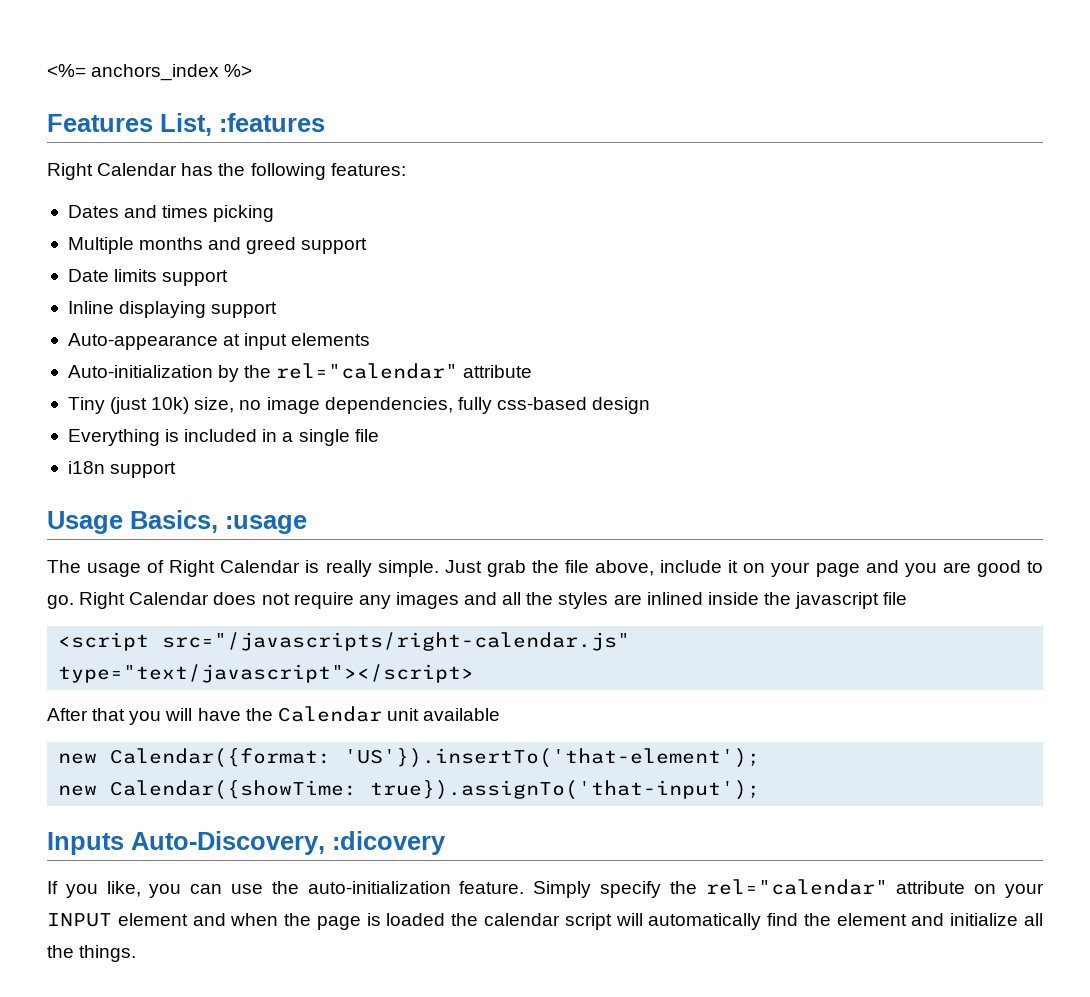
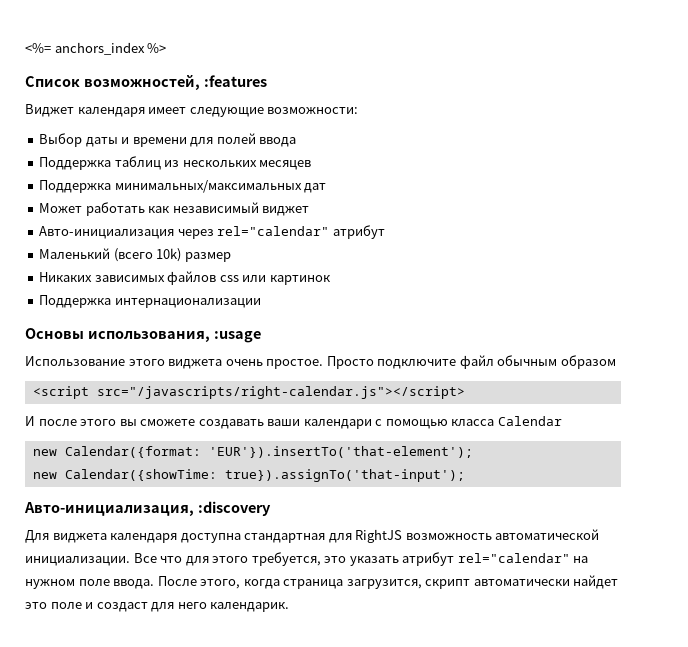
- Features List, :features
+ Список возможностей, :features
- Right Calendar has the following features:
- Dates and times picking
- Multiple months and greed support
- Date limits support
- Inline displaying support
- Auto-appearance at input elements
- Auto-initialization by the rel="calendar" attribute
- Tiny (just 10k) size, no image dependencies, fully css-based design
- Everything is included in a single file
- i18n support
- Usage Basics, :usage
- The usage of Right Calendar is really simple. Just grab the file above, include it on your page and you are good to go. Right Calendar does not require any images and all the styles are inlined inside the javascript file
- <script src="/javascripts/right-calendar.js" type="text/javascript"></script>
- After that you will have the Calendar unit available
+ Виджет календаря имеет следующие возможности:
+ Выбор даты и времени для полей ввода
+ Поддержка таблиц из нескольких месяцев
+ Поддержка минимальных/максимальных дат
+ Может работать как независимый виджет
+ Авто-инициализация через rel="calendar" атрибут
+ Маленький (всего 10k) размер
+ Никаких зависимых файлов css или картинок
+ Поддержка интернационализации
+ Основы использования, :usage
+ Использование этого виджета очень простое. Просто подключите файл обычным образом
+ <script src="/javascripts/right-calendar.js"></script>
+ И после этого вы сможете создавать ваши календари с помощью класса Calendar
- new Calendar({format: 'US'}).insertTo('that-element');
+ new Calendar({format: 'EUR'}).insertTo('that-element');
- Inputs Auto-Discovery, :dicovery
- If you like, you can use the auto-initialization feature. Simply specify the rel="calendar" attribute on your INPUT element and when the page is loaded the calendar script will automatically find the element and initialize all the things.
+ Авто-инициализация, :discovery
+ Для виджета календаря доступна стандартная для RightJS возможность автоматической инициализации. Все что для этого требуется, это указать атрибут rel="calendar" на нужном поле ввода. После этого, когда страница загрузится, скрипт автоматически найдет это поле и создаст для него календарик.

